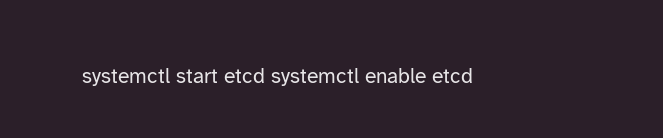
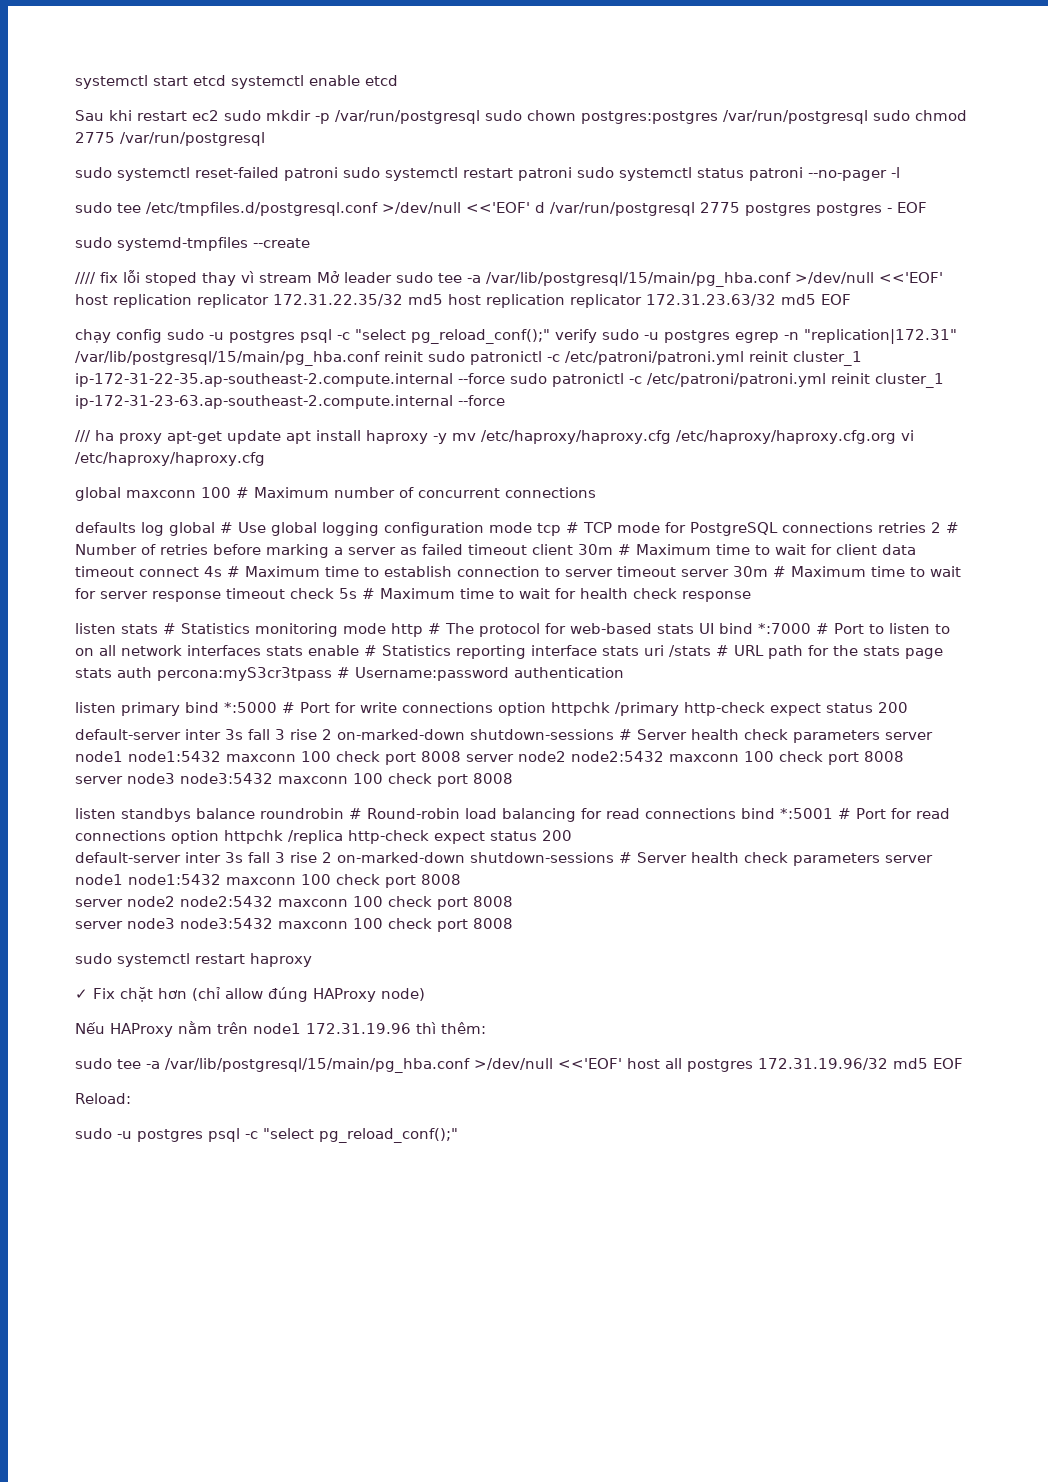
+ Sau khi restart ec2 sudo mkdir -p /var/run/postgresql sudo chown postgres:postgres /var/run/postgresql sudo chmod 2775 /var/run/postgresql
+ sudo systemctl reset-failed patroni sudo systemctl restart patroni sudo systemctl status patroni --no-pager -l
+ sudo tee /etc/tmpfiles.d/postgresql.conf >/dev/null <<'EOF' d /var/run/postgresql 2775 postgres postgres - EOF
+ sudo systemd-tmpfiles --create
+ //// fix lỗi stoped thay vì stream Mở leader sudo tee -a /var/lib/postgresql/15/main/pg_hba.conf >/dev/null <<'EOF' host replication replicator 172.31.22.35/32 md5 host replication replicator 172.31.23.63/32 md5 EOF
+ chạy config sudo -u postgres psql -c "select pg_reload_conf();" verify sudo -u postgres egrep -n "replication|172.31" /var/lib/postgresql/15/main/pg_hba.conf reinit sudo patronictl -c /etc/patroni/patroni.yml reinit cluster_1 ip-172-31-22-35.ap-southeast-2.compute.internal --force sudo patronictl -c /etc/patroni/patroni.yml reinit cluster_1 ip-172-31-23-63.ap-southeast-2.compute.internal --force
+ /// ha proxy apt-get update apt install haproxy -y mv /etc/haproxy/haproxy.cfg /etc/haproxy/haproxy.cfg.org vi /etc/haproxy/haproxy.cfg
+ global maxconn 100 # Maximum number of concurrent connections
+ defaults log global # Use global logging configuration mode tcp # TCP mode for PostgreSQL connections retries 2 # Number of retries before marking a server as failed timeout client 30m # Maximum time to wait for client data timeout connect 4s # Maximum time to establish connection to server timeout server 30m # Maximum time to wait for server response timeout check 5s # Maximum time to wait for health check response
+ listen stats # Statistics monitoring mode http # The protocol for web-based stats UI bind *:7000 # Port to listen to on all network interfaces stats enable # Statistics reporting interface stats uri /stats # URL path for the stats page stats auth percona:myS3cr3tpass # Username:password authentication
+ listen primary bind *:5000 # Port for write connections option httpchk /primary http-check expect status 200
+ default-server inter 3s fall 3 rise 2 on-marked-down shutdown-sessions # Server health check parameters server node1 node1:5432 maxconn 100 check port 8008 server node2 node2:5432 maxconn 100 check port 8008
+ server node3 node3:5432 maxconn 100 check port 8008
+ listen standbys balance roundrobin # Round-robin load balancing for read connections bind *:5001 # Port for read connections option httpchk /replica http-check expect status 200
+ default-server inter 3s fall 3 rise 2 on-marked-down shutdown-sessions # Server health check parameters server node1 node1:5432 maxconn 100 check port 8008
+ server node2 node2:5432 maxconn 100 check port 8008
+ server node3 node3:5432 maxconn 100 check port 8008
+ sudo systemctl restart haproxy
+ ✓ Fix chặt hơn (chỉ allow đúng HAProxy node)
+ Nếu HAProxy nằm trên node1 172.31.19.96 thì thêm:
+ sudo tee -a /var/lib/postgresql/15/main/pg_hba.conf >/dev/null <<'EOF' host all postgres 172.31.19.96/32 md5 EOF
+ Reload:
+ sudo -u postgres psql -c "select pg_reload_conf();"

